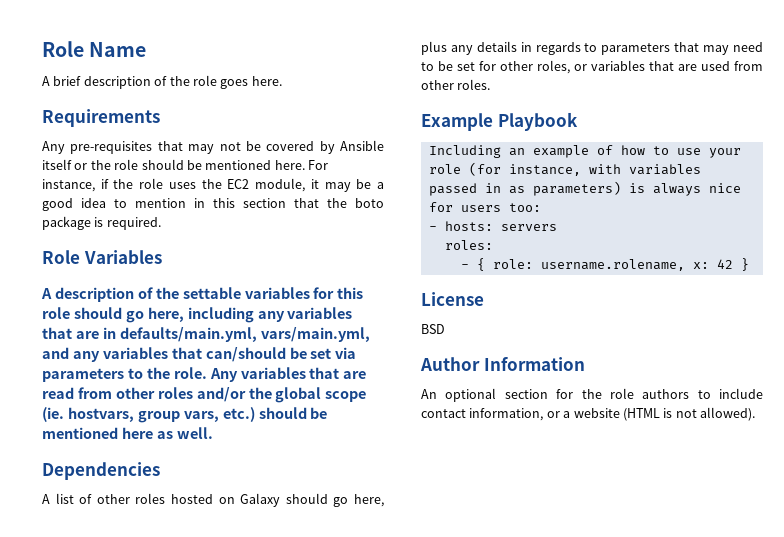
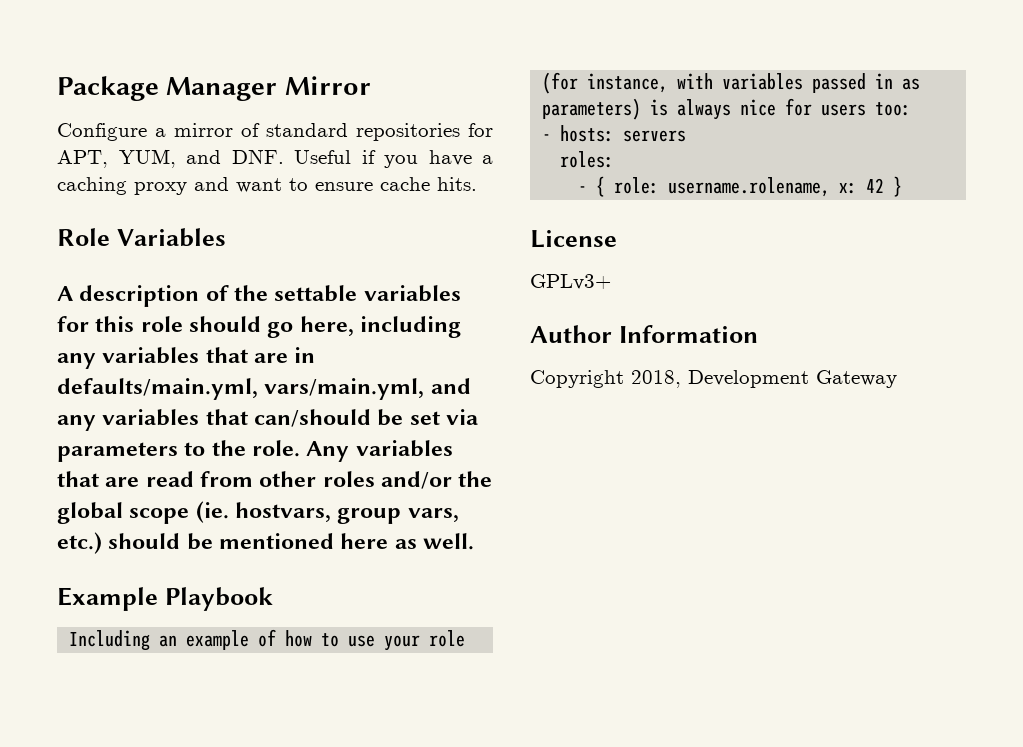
- Role Name
- A brief description of the role goes here.
- Requirements
- Any pre-requisites that may not be covered by Ansible itself or the role should be mentioned here. For instance, if the role uses the EC2 module, it may be a good idea to mention in this section that the boto package is required.
+ Package Manager Mirror
+ Configure a mirror of standard repositories for APT, YUM, and DNF. Useful if you have a caching proxy and want to ensure cache hits.
- Dependencies
- A list of other roles hosted on Galaxy should go here, plus any details in regards to parameters that may need to be set for other roles, or variables that are used from other roles.
- BSD
+ GPLv3+
- An optional section for the role authors to include contact information, or a website (HTML is not allowed).
+ Copyright 2018, Development Gateway

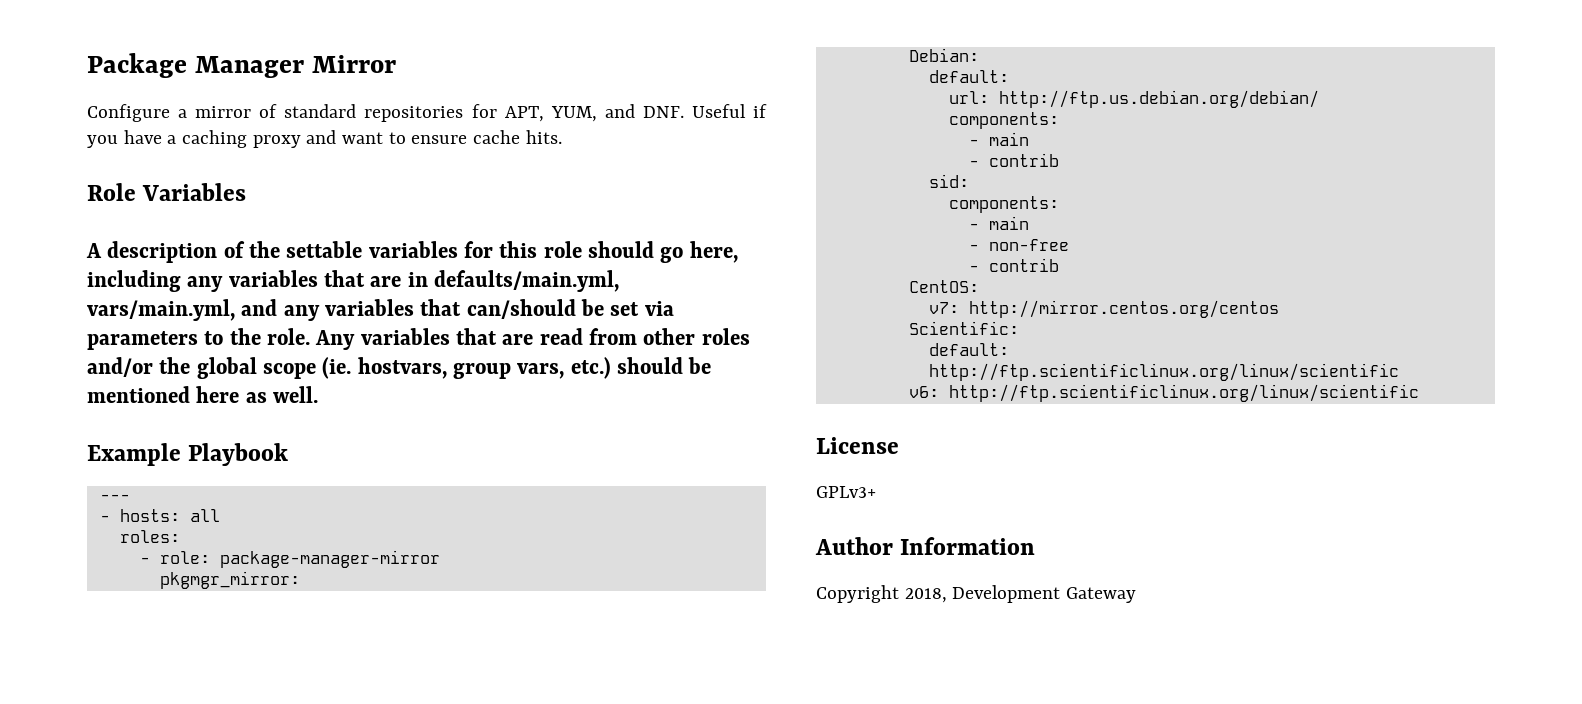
- Including an example of how to use your role (for instance, with variables passed in as parameters) is always nice for users too:
+ ---
- - hosts: servers
+ - hosts: all
- - { role: username.rolename, x: 42 }
+ - role: package-manager-mirror
+ pkgmgr_mirror:
+ Debian:
+ default:
+ url: http://ftp.us.debian.org/debian/
+ components:
+ - main
+ - contrib
+ sid:
+ components:
+ - main
+ - non-free
+ - contrib
+ CentOS:
+ v7: http://mirror.centos.org/centos
+ Scientific:
+ default: http://ftp.scientificlinux.org/linux/scientific
+ v6: http://ftp.scientificlinux.org/linux/scientific

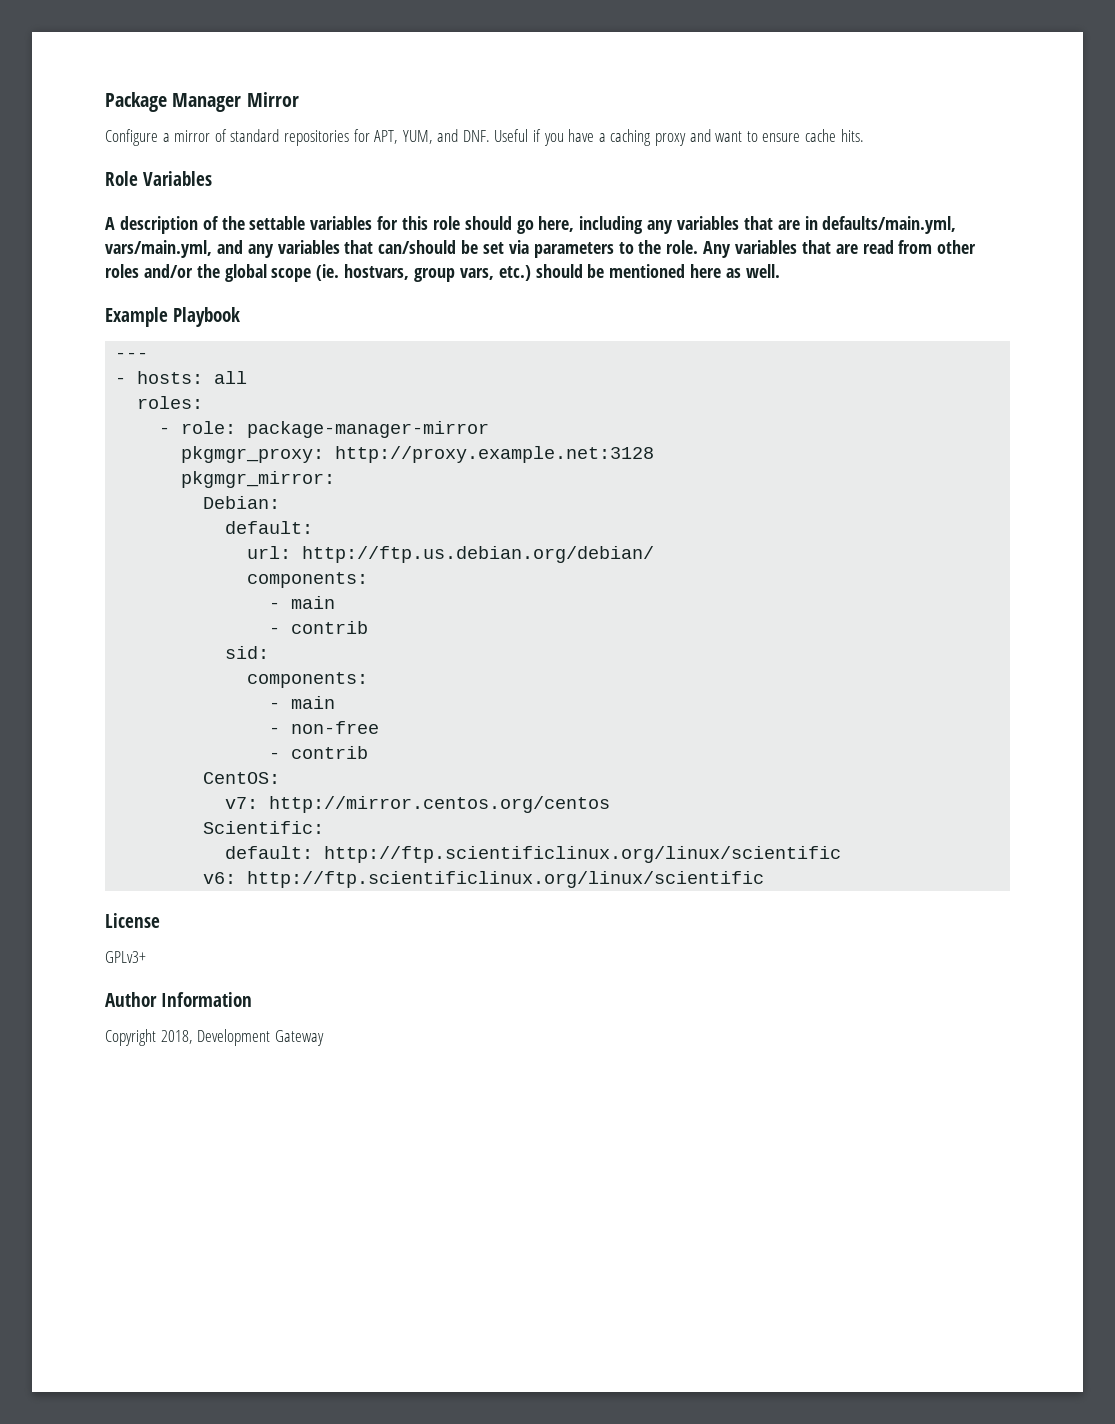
+ pkgmgr_proxy: http://proxy.example.net:3128

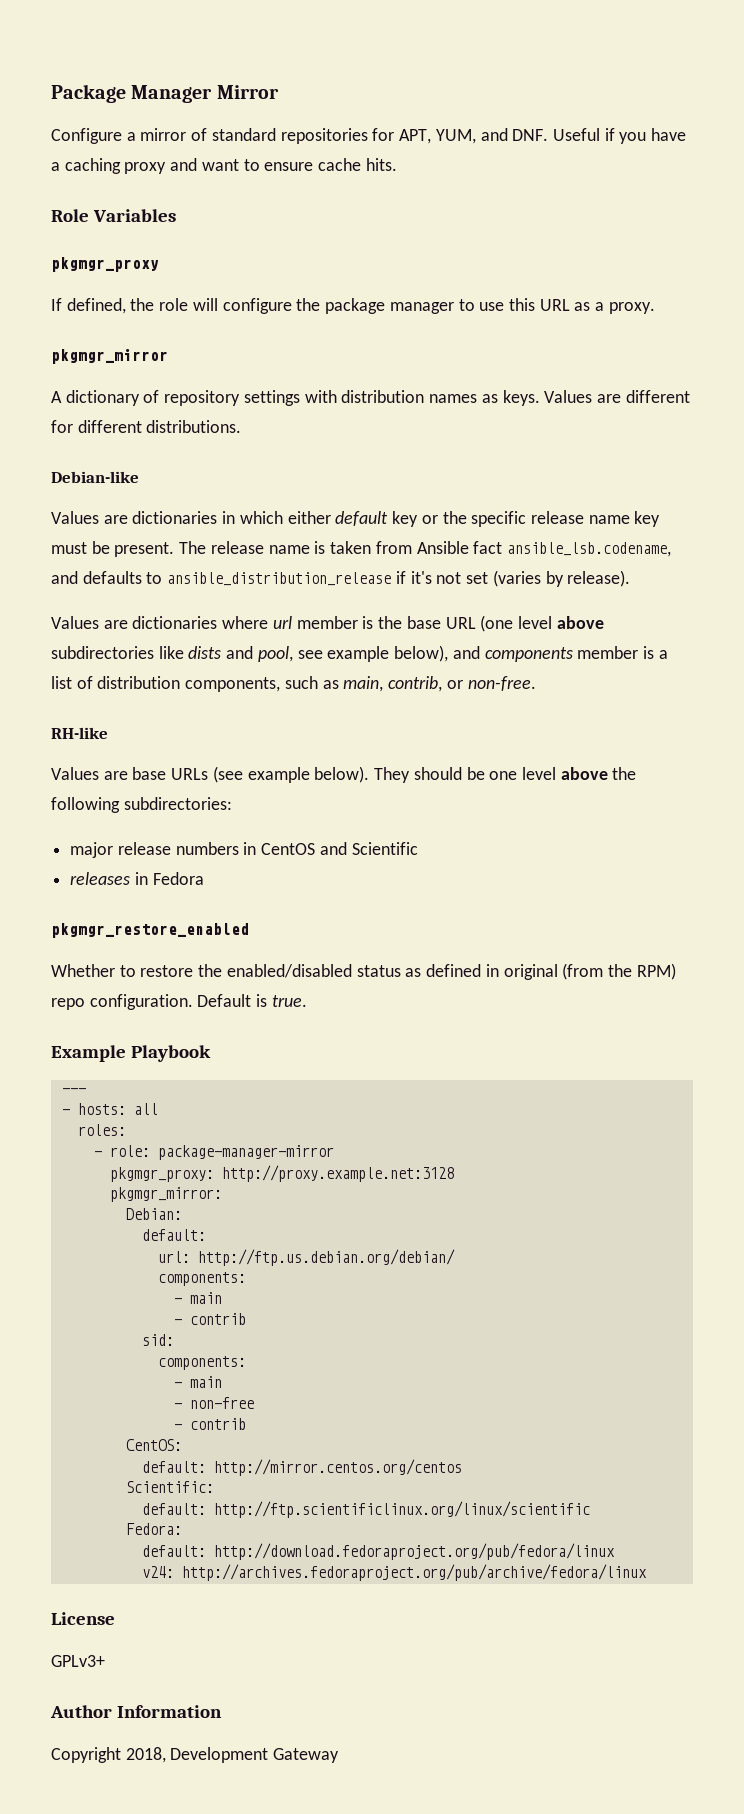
- A description of the settable variables for this role should go here, including any variables that are in defaults/main.yml, vars/main.yml, and any variables that can/should be set via parameters to the role. Any variables that are read from other roles and/or the global scope (ie. hostvars, group vars, etc.) should be mentioned here as well.
+ pkgmgr_proxy
+ If defined, the role will configure the package manager to use this URL as a proxy.
+ pkgmgr_mirror
+ A dictionary of repository settings with distribution names as keys. Values are different for different distributions.
+ Debian-like
+ Values are dictionaries in which either default key or the specific release name key must be present. The release name is taken from Ansible fact ansible_lsb.codename, and defaults to ansible_distribution_release if it's not set (varies by release).
+ Values are dictionaries where url member is the base URL (one level above subdirectories like dists and pool, see example below), and components member is a list of distribution components, such as main, contrib, or non-free.
+ RH-like
+ Values are base URLs (see example below). They should be one level above the following subdirectories:
+ major release numbers in CentOS and Scientific
+ releases in Fedora
+ pkgmgr_restore_enabled
+ Whether to restore the enabled/disabled status as defined in original (from the RPM) repo configuration. Default is true.
- v7: http://mirror.centos.org/centos
+ default: http://mirror.centos.org/centos
- v6: http://ftp.scientificlinux.org/linux/scientific
+ Fedora:
+ default: http://download.fedoraproject.org/pub/fedora/linux
+ v24: http://archives.fedoraproject.org/pub/archive/fedora/linux

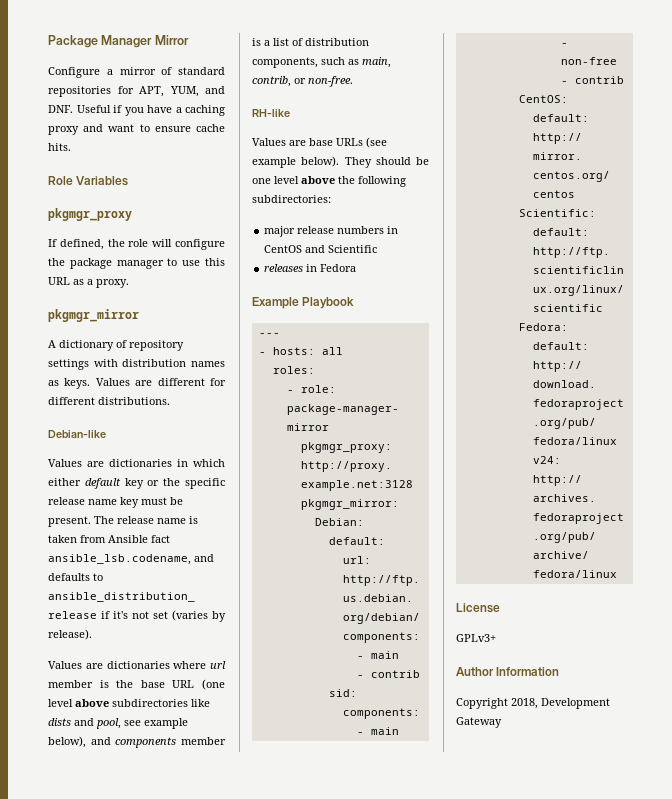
- pkgmgr_restore_enabled
- Whether to restore the enabled/disabled status as defined in original (from the RPM) repo configuration. Default is true.

